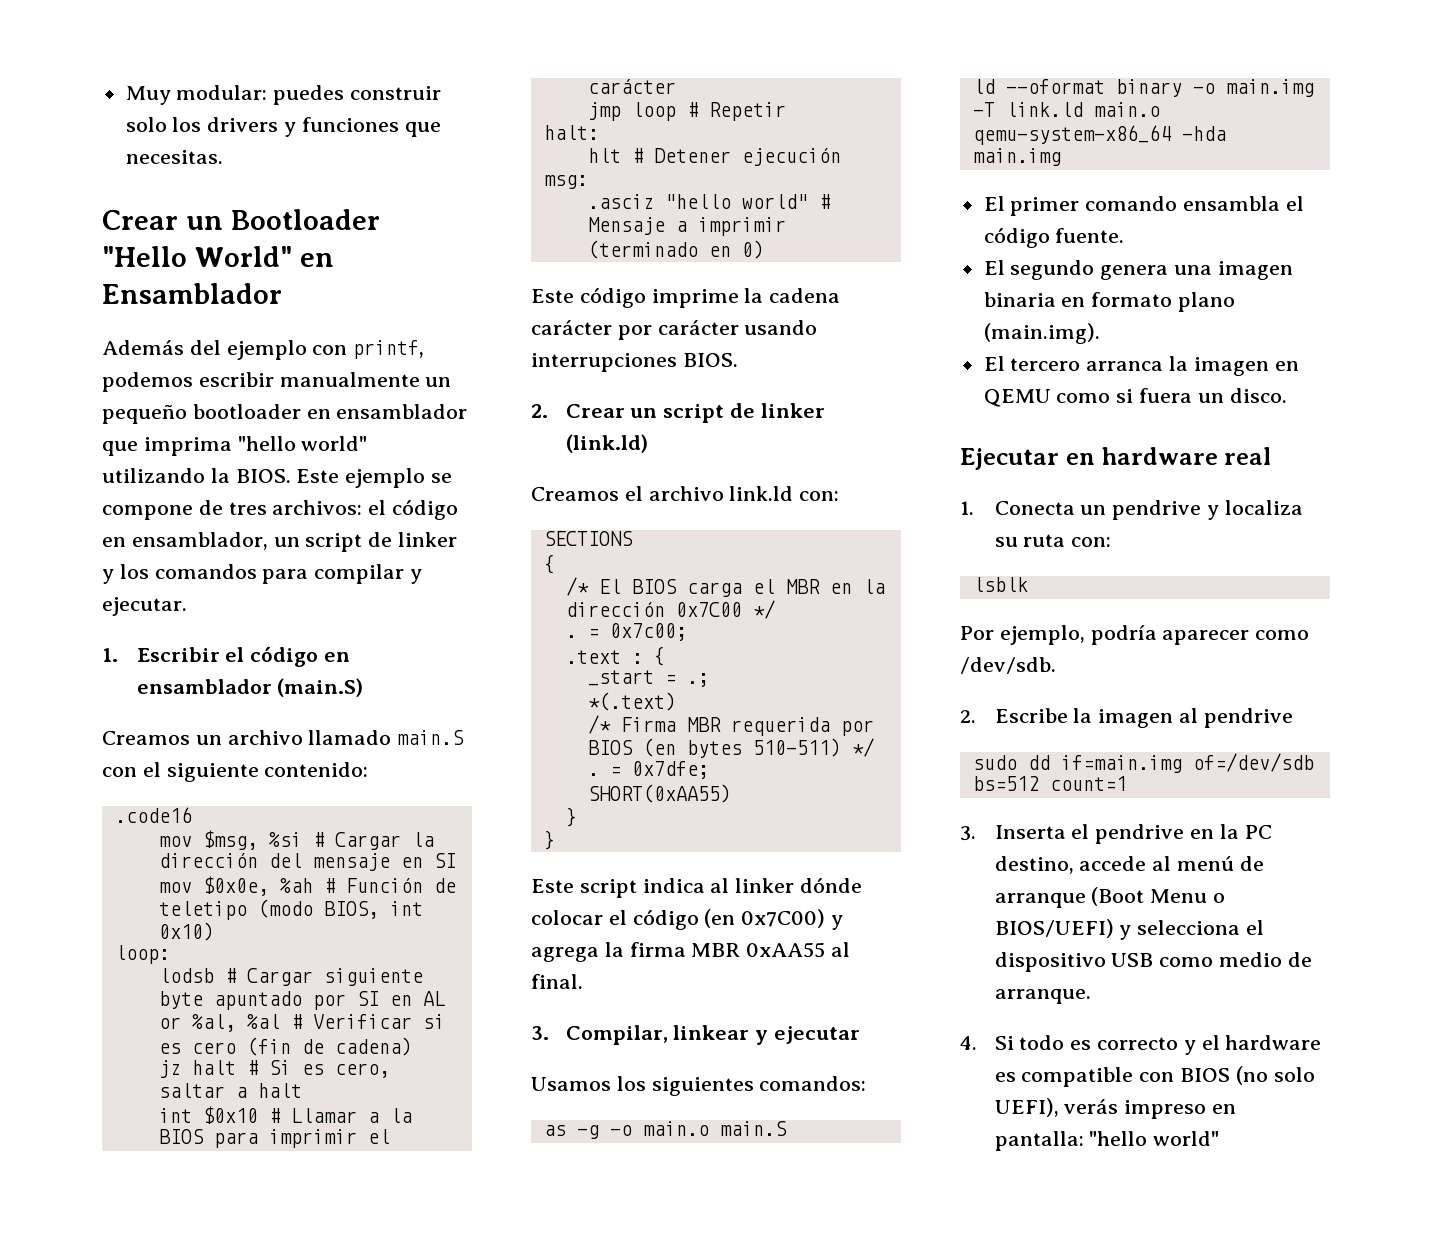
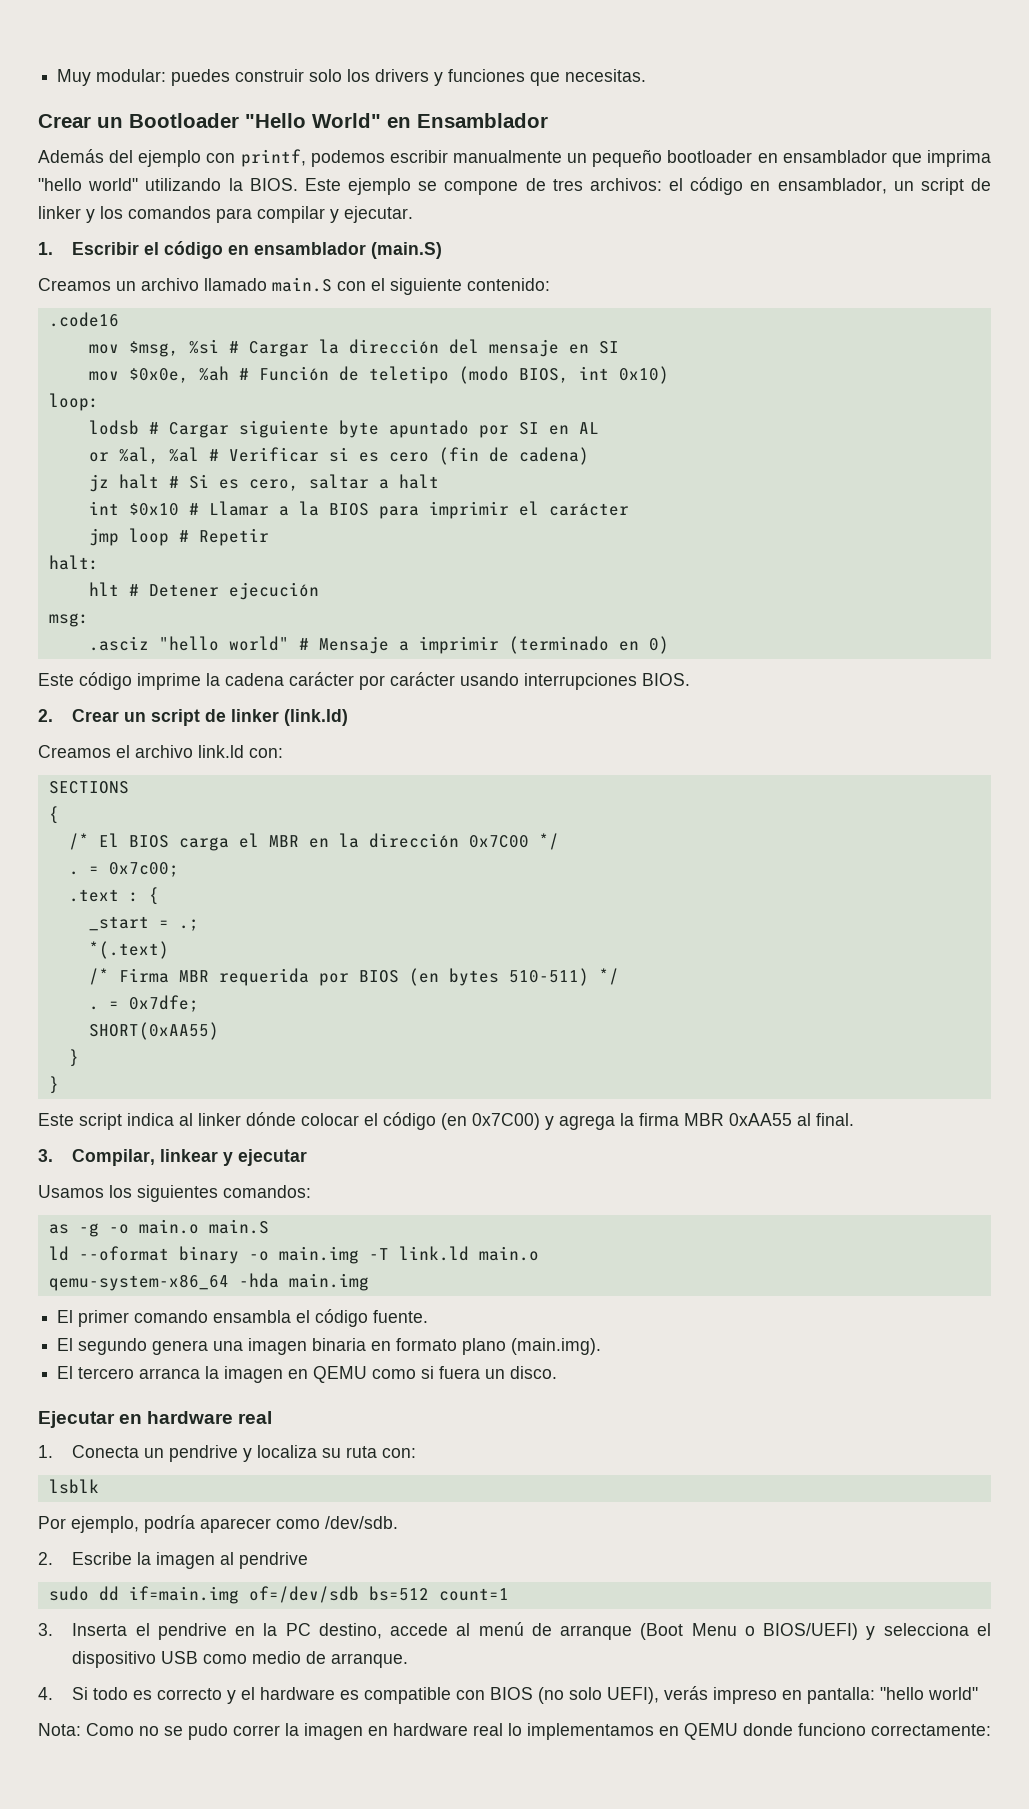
+ Nota: Como no se pudo correr la imagen en hardware real lo implementamos en QEMU donde funciono correctamente:

